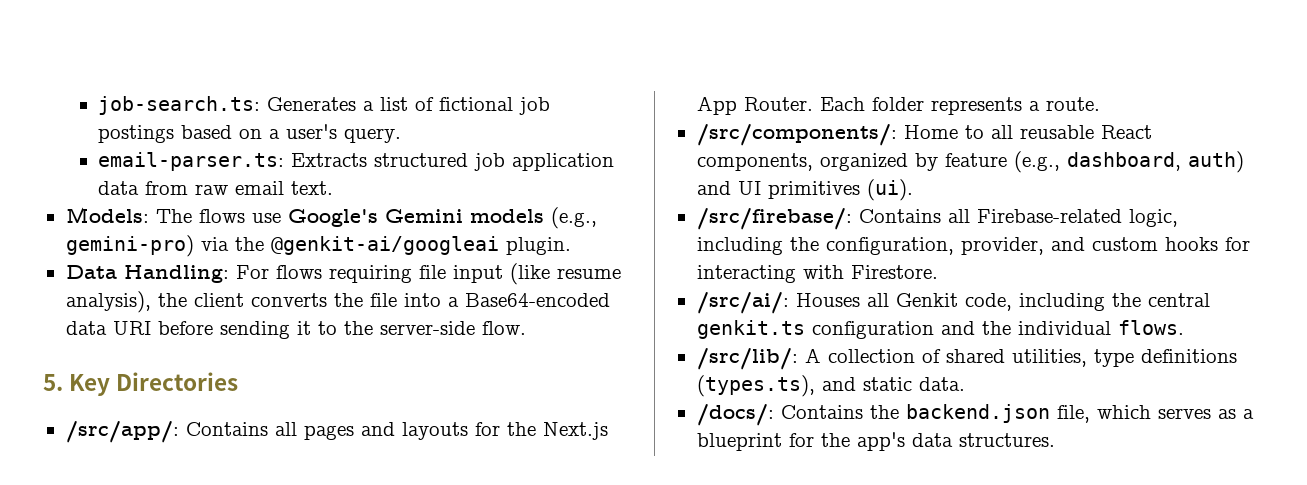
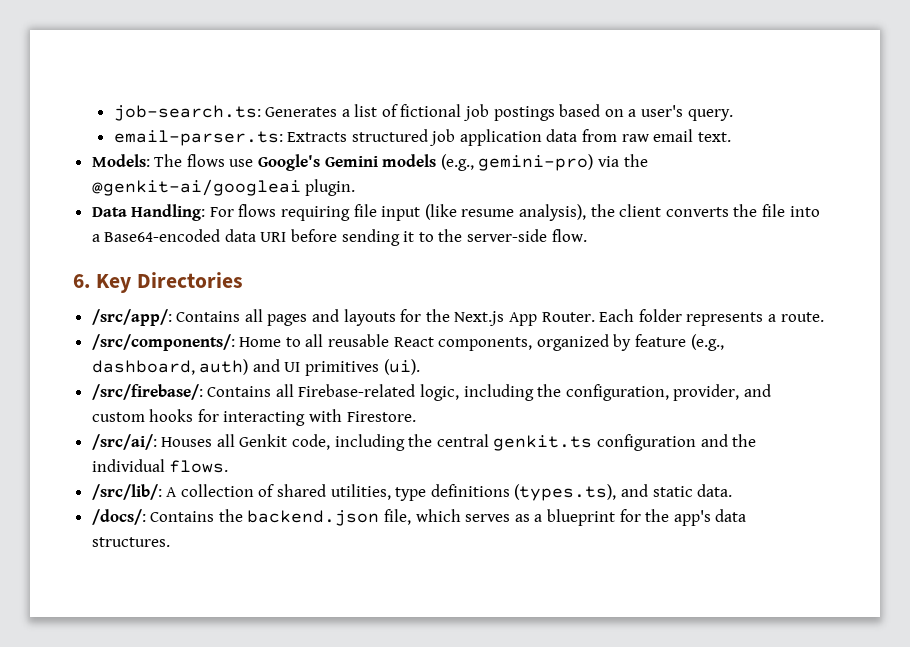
- 5. Key Directories
+ 6. Key Directories

